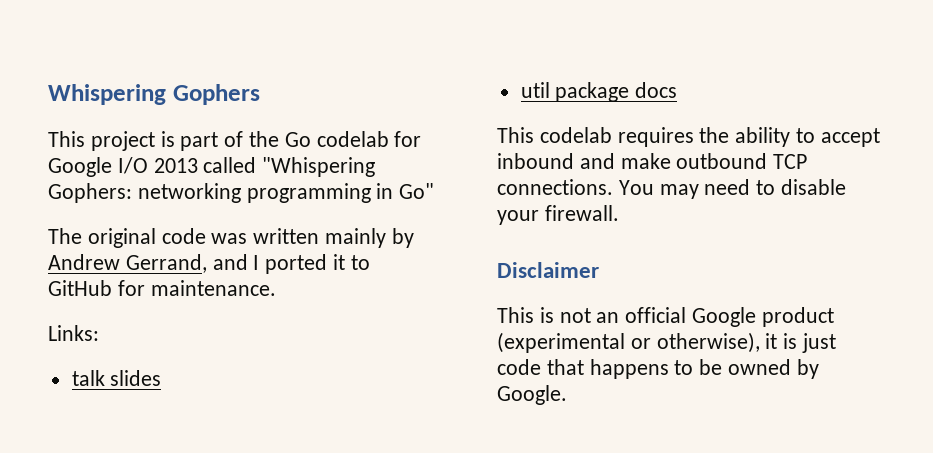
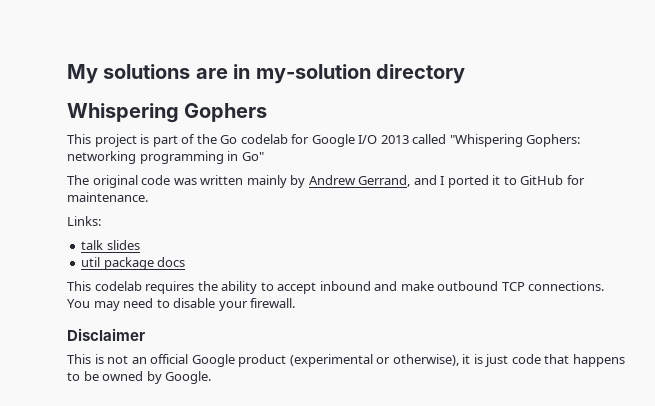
+ My solutions are in my-solution directory

